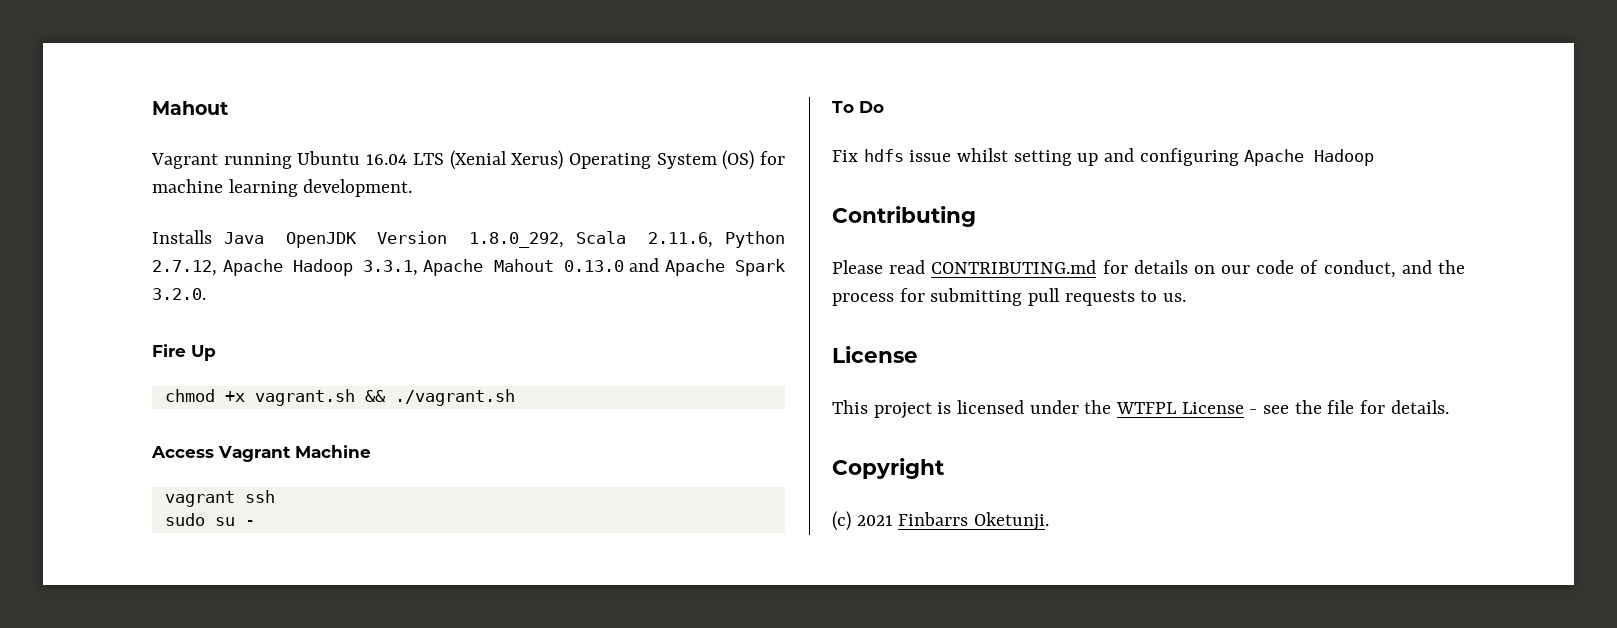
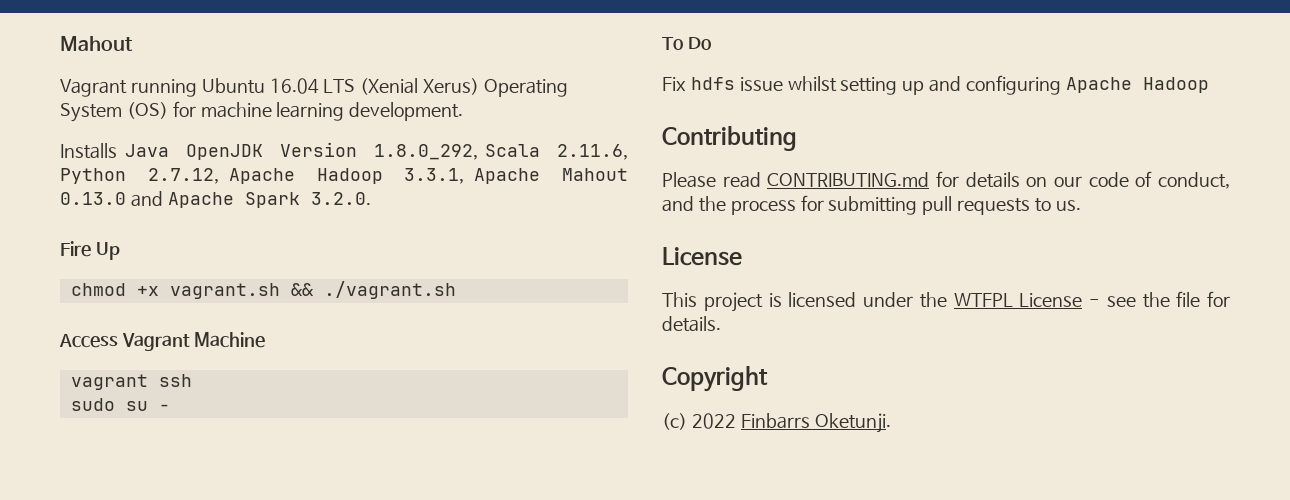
- (c) 2021 Finbarrs Oketunji.
+ (c) 2022 Finbarrs Oketunji.

